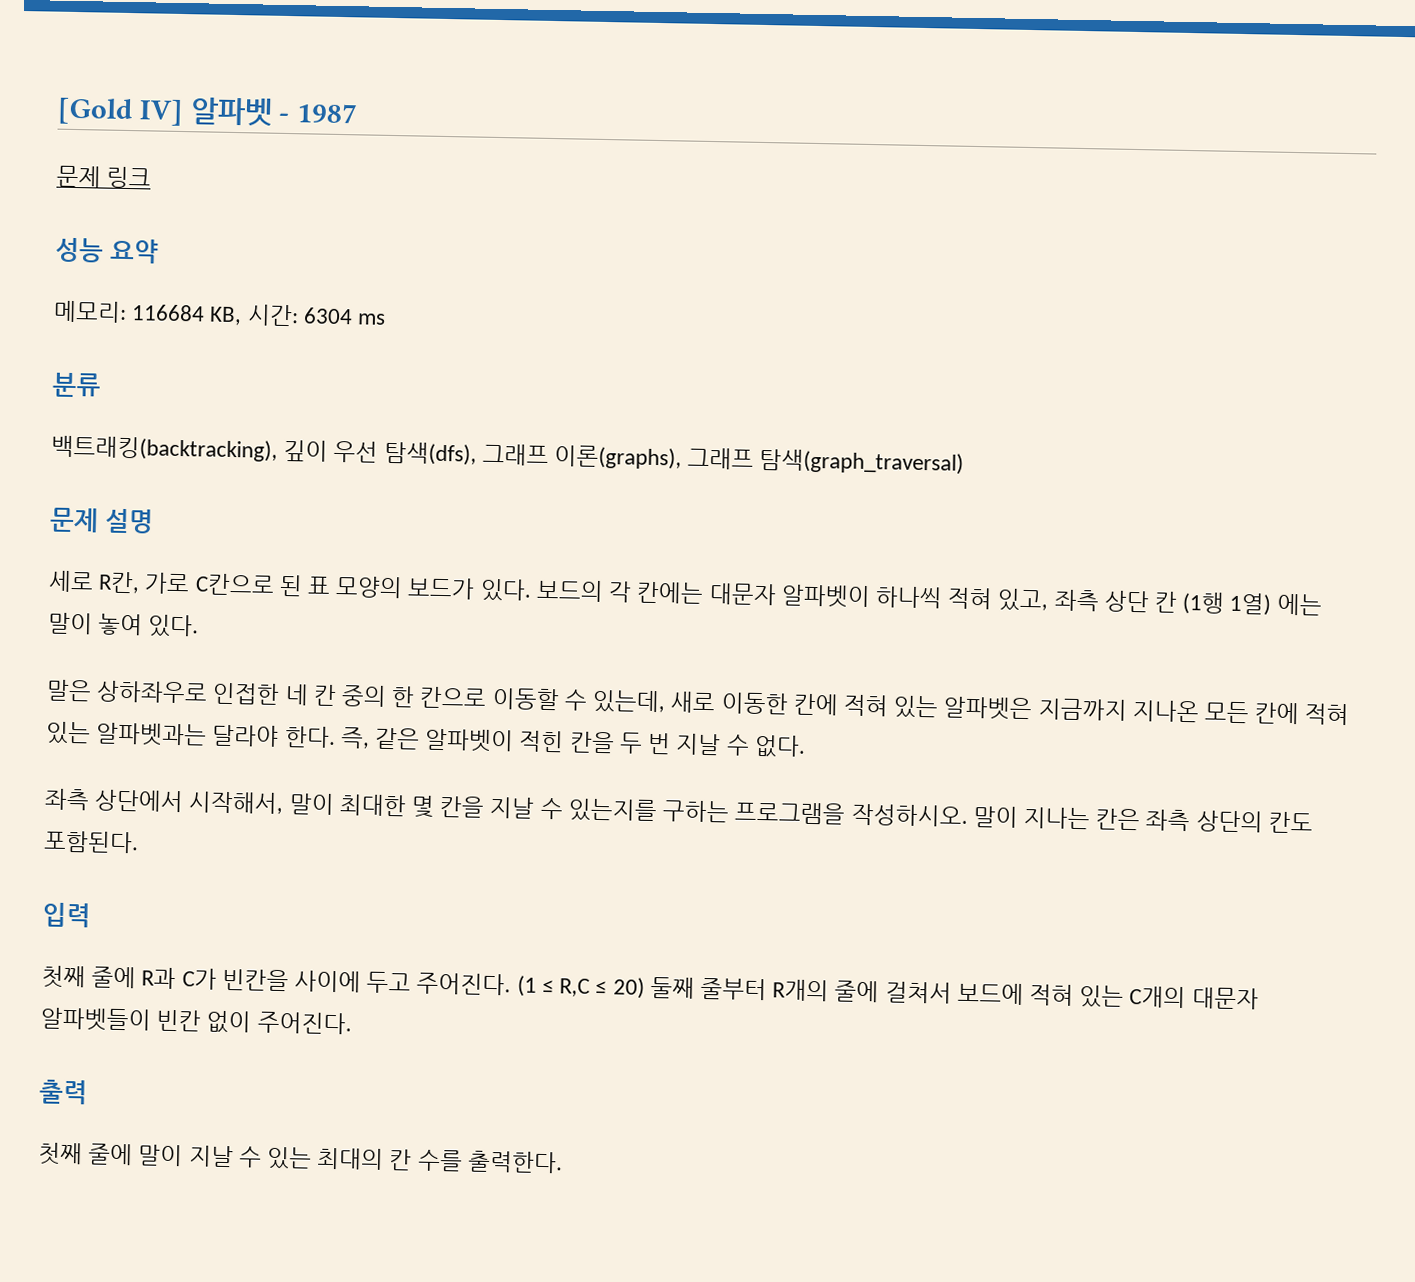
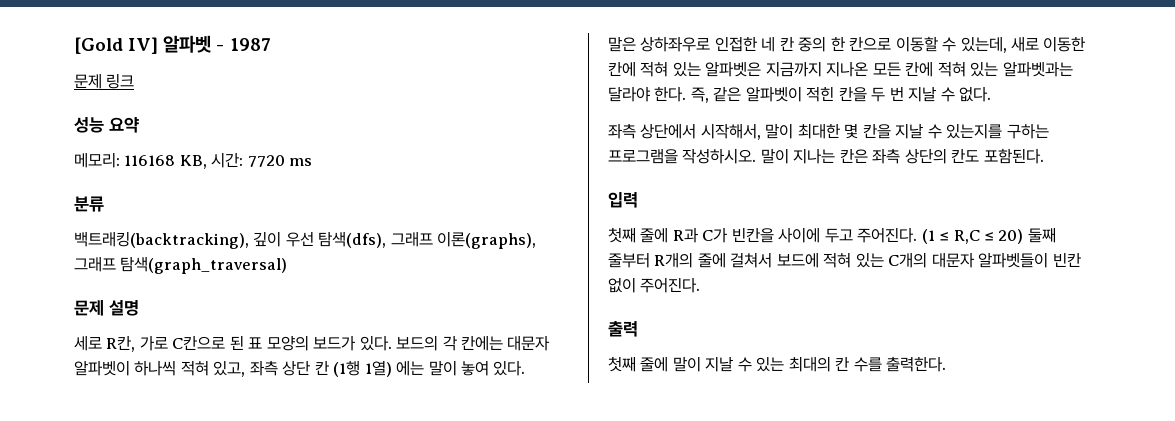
- 메모리: 116684 KB, 시간: 6304 ms
+ 메모리: 116168 KB, 시간: 7720 ms

